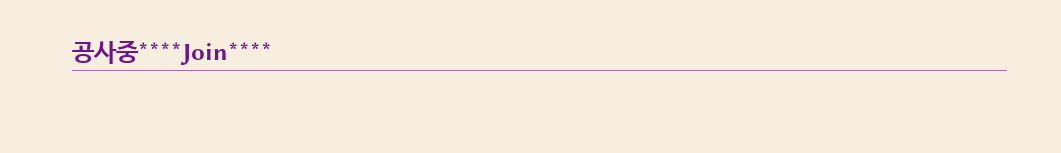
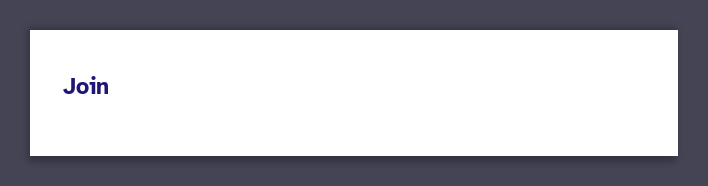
- 공사중****Join****
+ Join

